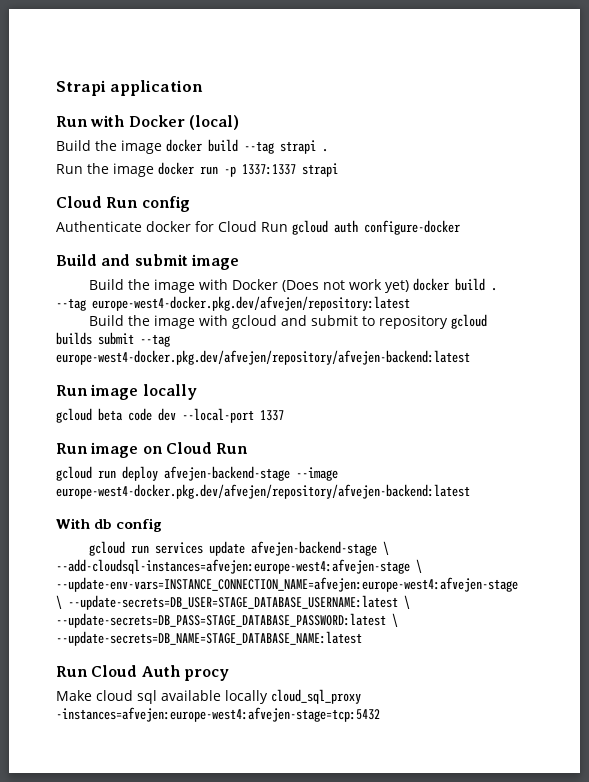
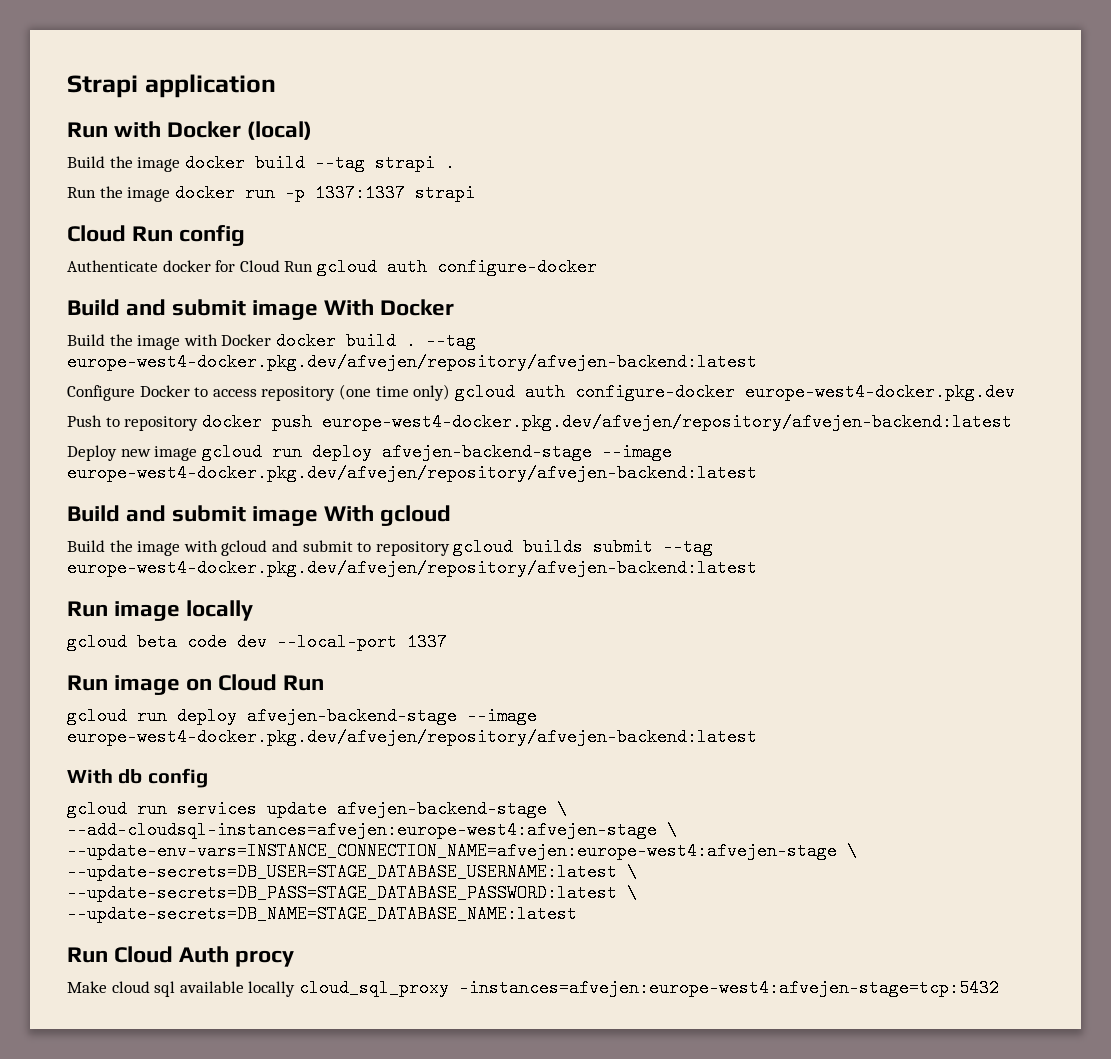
- Build and submit image
+ Build and submit image With Docker
- Build the image with Docker (Does not work yet) docker build . --tag europe-west4-docker.pkg.dev/afvejen/repository:latest
+ Build the image with Docker docker build . --tag europe-west4-docker.pkg.dev/afvejen/repository/afvejen-backend:latest
+ Configure Docker to access repository (one time only) gcloud auth configure-docker europe-west4-docker.pkg.dev
+ Push to repository docker push europe-west4-docker.pkg.dev/afvejen/repository/afvejen-backend:latest
+ Deploy new image gcloud run deploy afvejen-backend-stage --image europe-west4-docker.pkg.dev/afvejen/repository/afvejen-backend:latest
+ Build and submit image With gcloud

